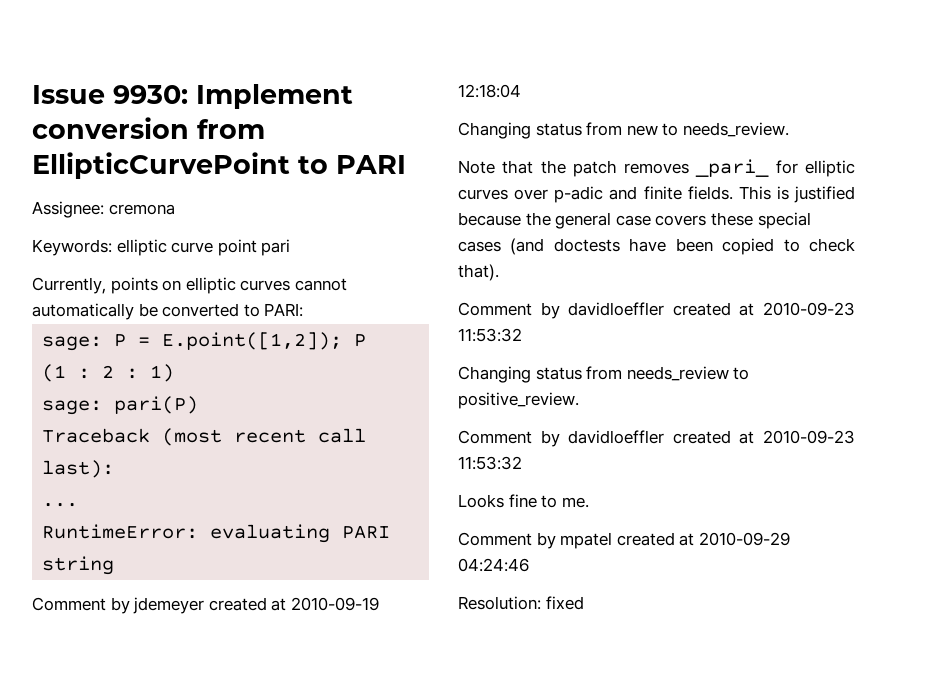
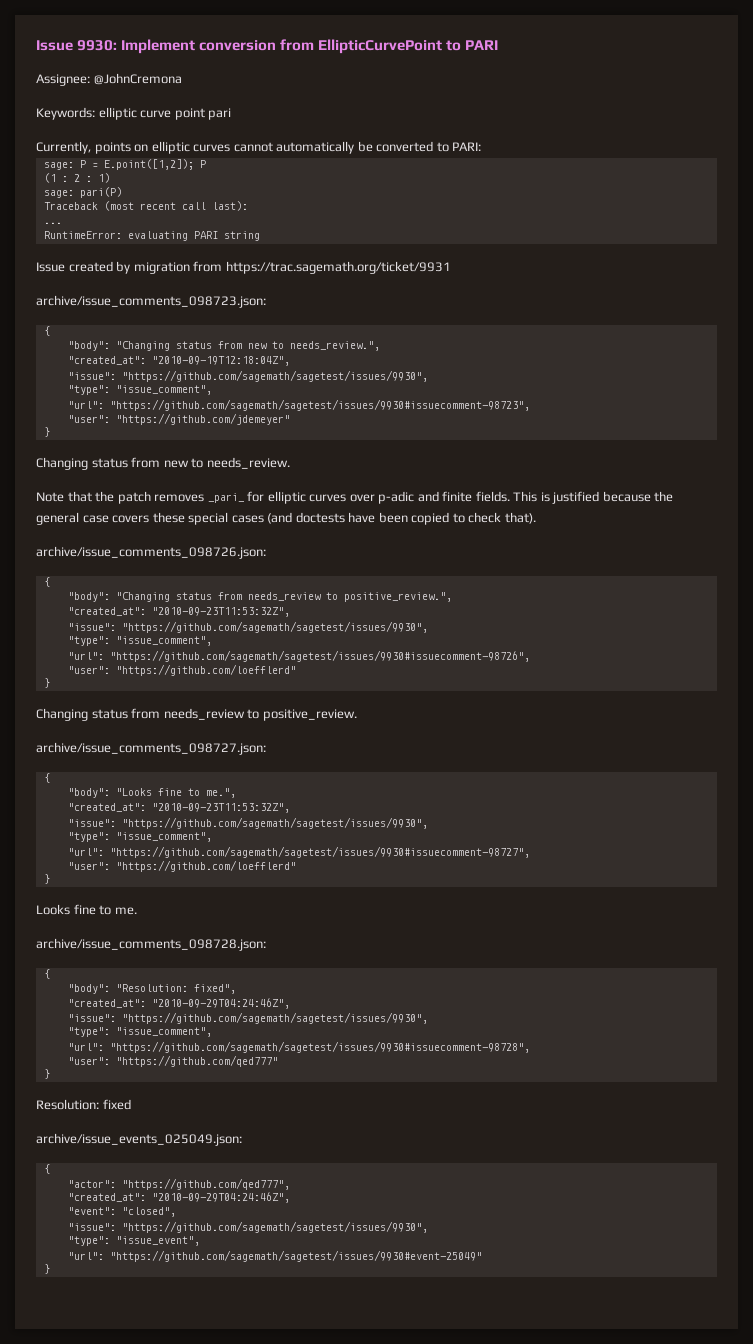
- Assignee: cremona
+ Assignee: @JohnCremona
- Comment by jdemeyer created at 2010-09-19 12:18:04
+ Issue created by migration from https://trac.sagemath.org/ticket/9931
+ archive/issue_comments_098723.json:
+ {
+ "body": "Changing status from new to needs_review.",
+ "created_at": "2010-09-19T12:18:04Z",
+ "issue": "https://github.com/sagemath/sagetest/issues/9930",
+ "type": "issue_comment",
+ "url": "https://github.com/sagemath/sagetest/issues/9930#issuecomment-98723",
+ "user": "https://github.com/jdemeyer"
+ }
  This is justified because the general case covers these special cases (and doctests have been copied to check that).
- Comment by davidloeffler created at 2010-09-23 11:53:32
+ archive/issue_comments_098726.json:
+ {
+ "body": "Changing status from needs_review to positive_review.",
+ "created_at": "2010-09-23T11:53:32Z",
+ "issue": "https://github.com/sagemath/sagetest/issues/9930",
+ "type": "issue_comment",
+ "url": "https://github.com/sagemath/sagetest/issues/9930#issuecomment-98726",
+ "user": "https://github.com/loefflerd"
+ }
  Changing status from needs_review to positive_review.
- Comment by davidloeffler created at 2010-09-23 11:53:32
+ archive/issue_comments_098727.json:
+ {
+ "body": "Looks fine to me.",
+ "created_at": "2010-09-23T11:53:32Z",
+ "issue": "https://github.com/sagemath/sagetest/issues/9930",
+ "type": "issue_comment",
+ "url": "https://github.com/sagemath/sagetest/issues/9930#issuecomment-98727",
+ "user": "https://github.com/loefflerd"
+ }
  Looks fine to me.
- Comment by mpatel created at 2010-09-29 04:24:46
+ archive/issue_comments_098728.json:
+ {
+ "body": "Resolution: fixed",
+ "created_at": "2010-09-29T04:24:46Z",
+ "issue": "https://github.com/sagemath/sagetest/issues/9930",
+ "type": "issue_comment",
+ "url": "https://github.com/sagemath/sagetest/issues/9930#issuecomment-98728",
+ "user": "https://github.com/qed777"
+ }
  Resolution: fixed
+ archive/issue_events_025049.json:
+ {
+ "actor": "https://github.com/qed777",
+ "created_at": "2010-09-29T04:24:46Z",
+ "event": "closed",
+ "issue": "https://github.com/sagemath/sagetest/issues/9930",
+ "type": "issue_event",
+ "url": "https://github.com/sagemath/sagetest/issues/9930#event-25049"
+ }

